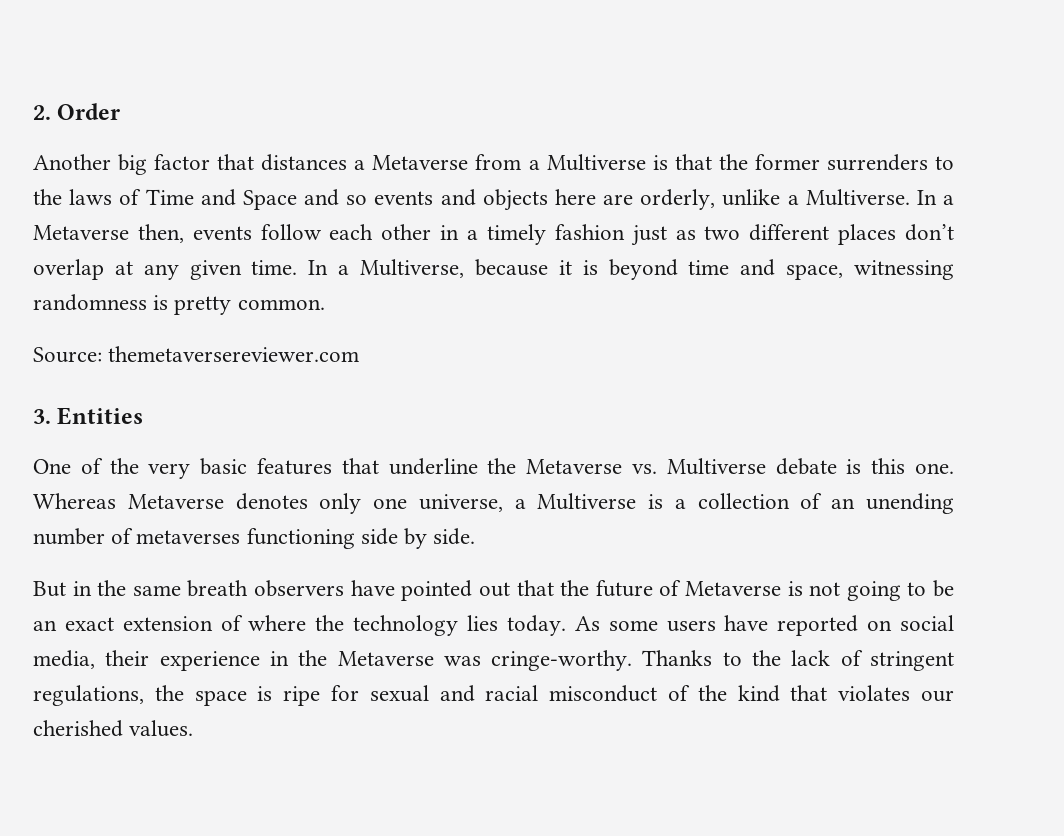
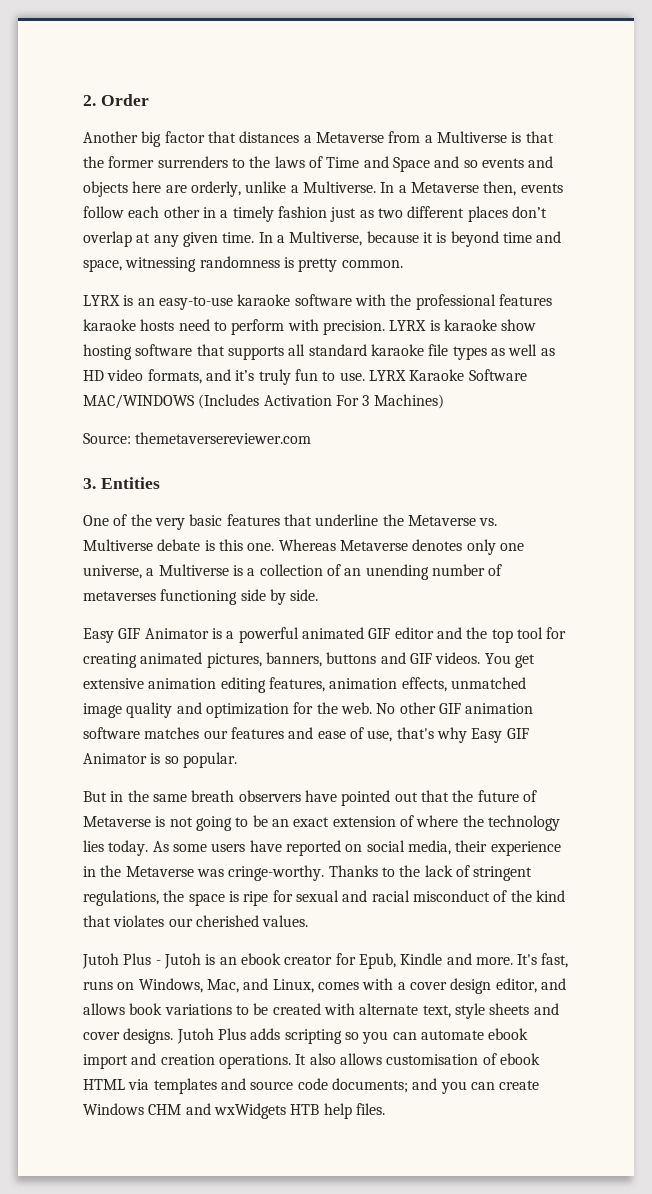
+ LYRX is an easy-to-use karaoke software with the professional features karaoke hosts need to perform with precision. LYRX is karaoke show hosting software that supports all standard karaoke file types as well as HD video formats, and it’s truly fun to use. LYRX Karaoke Software MAC/WINDOWS (Includes Activation For 3 Machines)
+ Easy GIF Animator is a powerful animated GIF editor and the top tool for creating animated pictures, banners, buttons and GIF videos. You get extensive animation editing features, animation effects, unmatched image quality and optimization for the web. No other GIF animation software matches our features and ease of use, that's why Easy GIF Animator is so popular.
+ Jutoh Plus - Jutoh is an ebook creator for Epub, Kindle and more. It's fast, runs on Windows, Mac, and Linux, comes with a cover design editor, and allows book variations to be created with alternate text, style sheets and cover designs. Jutoh Plus adds scripting so you can automate ebook import and creation operations. It also allows customisation of ebook HTML via templates and source code documents; and you can create Windows CHM and wxWidgets HTB help files.

